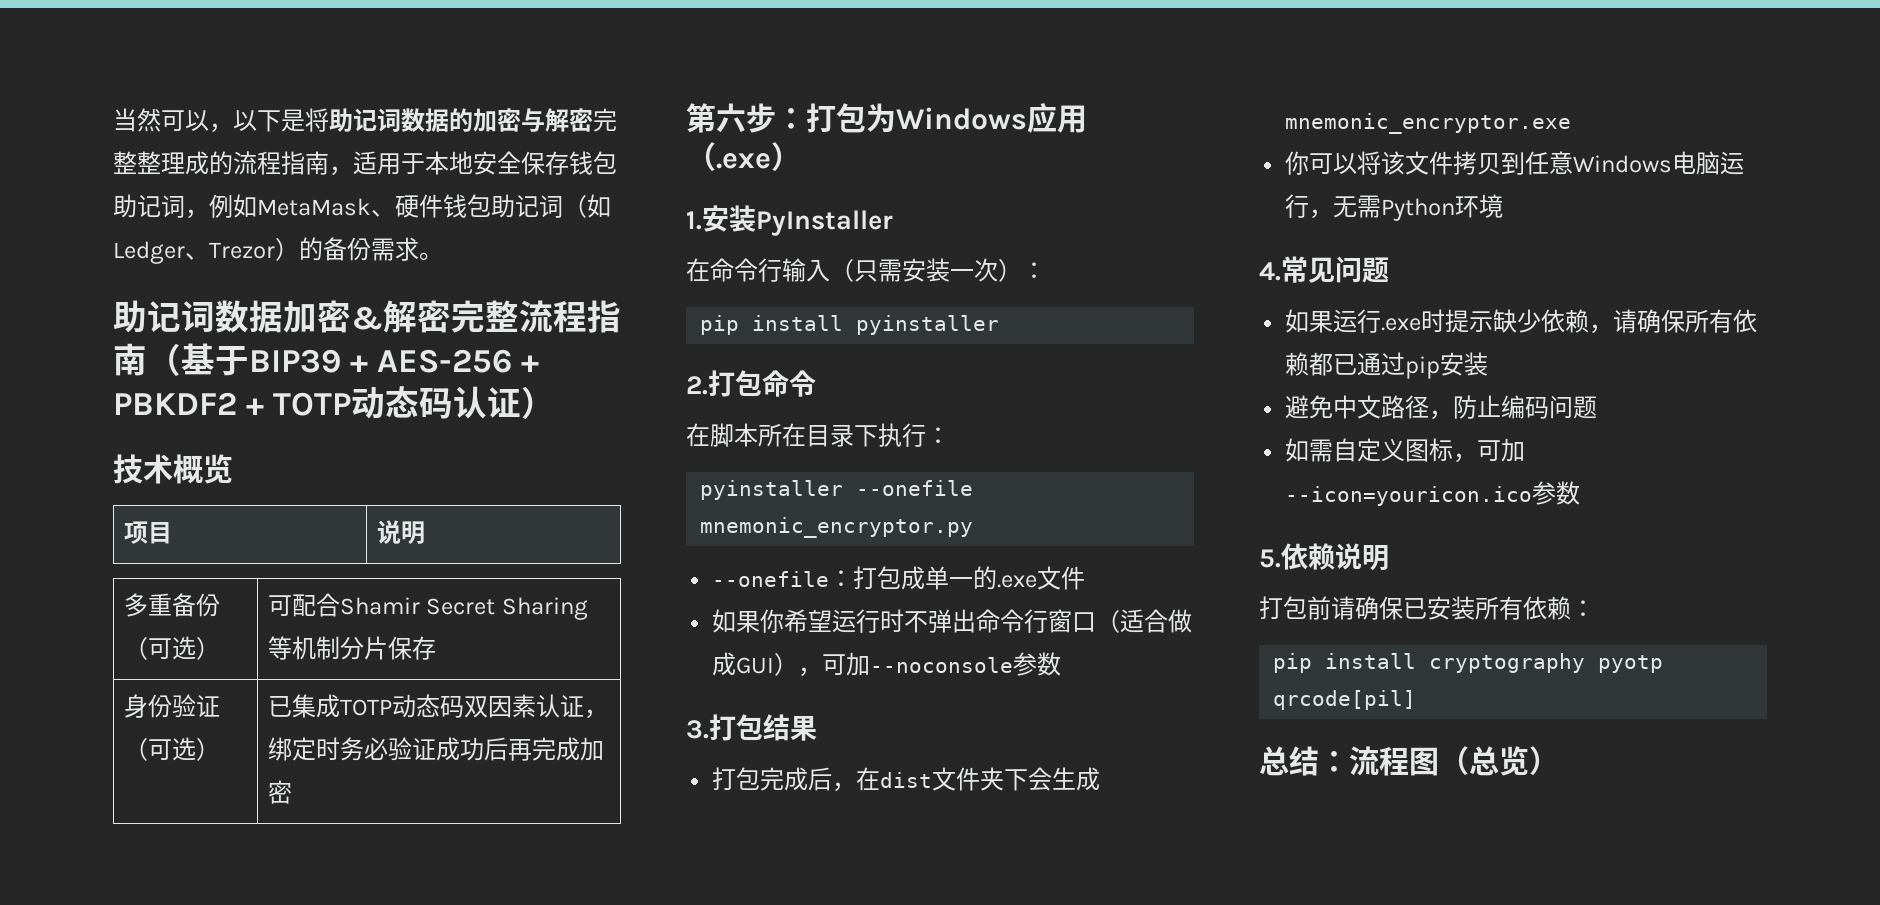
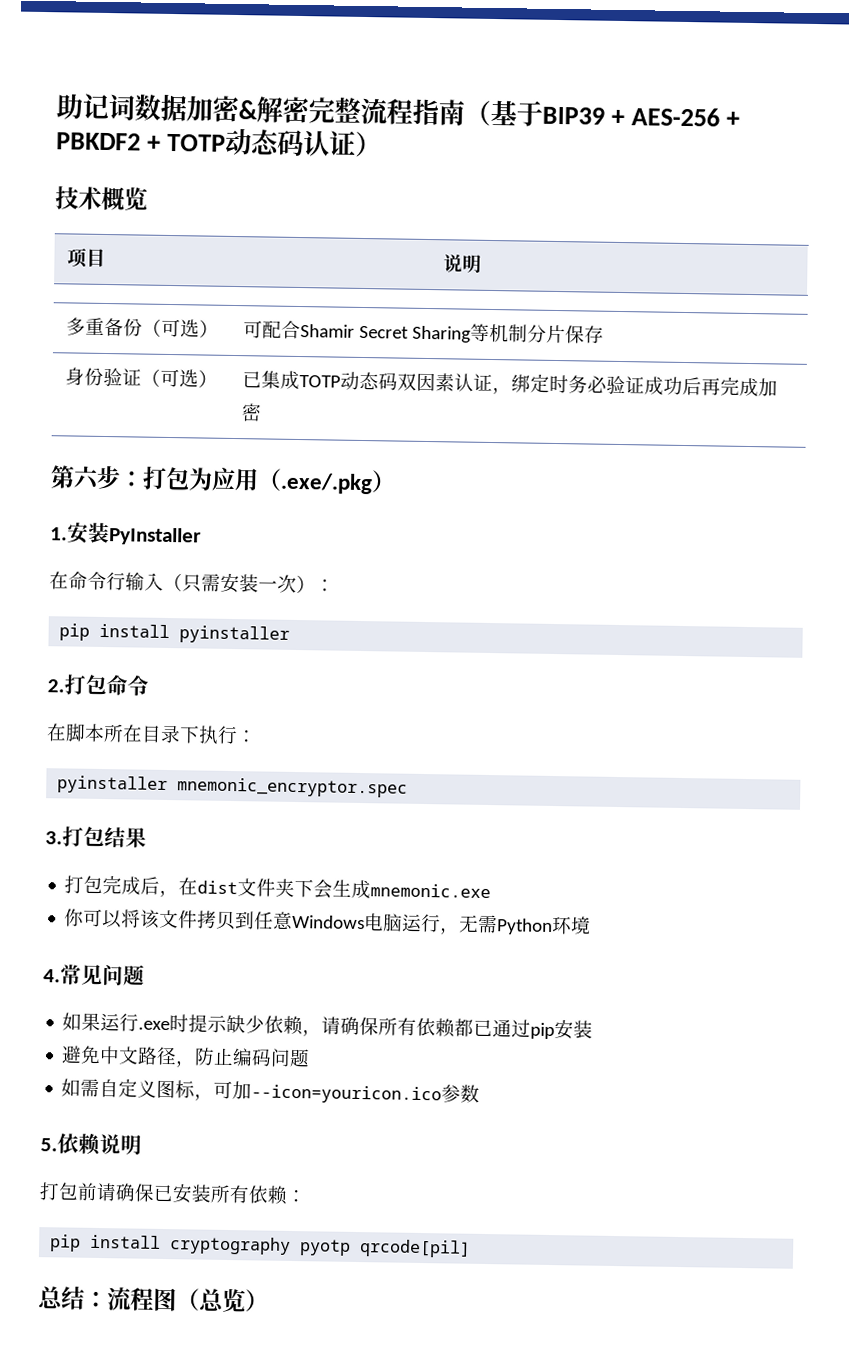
- 当然可以，以下是将助记词数据的加密与解密完整整理成的流程指南，适用于本地安全保存钱包助记词，例如MetaMask、硬件钱包助记词（如Ledger、Trezor）的备份需求。
- 第六步：打包为Windows应用（.exe）
+ 第六步：打包为应用（.exe/.pkg）
- pyinstaller --onefile mnemonic_encryptor.py
- --onefile：打包成单一的.exe文件
- 如果你希望运行时不弹出命令行窗口（适合做成GUI），可加--noconsole参数
+ pyinstaller mnemonic_encryptor.spec
- 打包完成后，在dist文件夹下会生成mnemonic_encryptor.exe
+ 打包完成后，在dist文件夹下会生成mnemonic.exe

